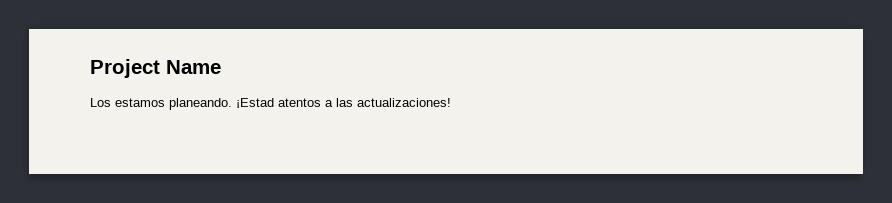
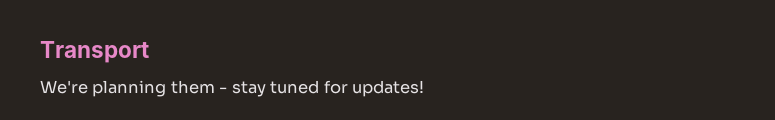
- Project Name
- Los estamos planeando. ¡Estad atentos a las actualizaciones!
+ Transport
+ We're planning them - stay tuned for updates!

